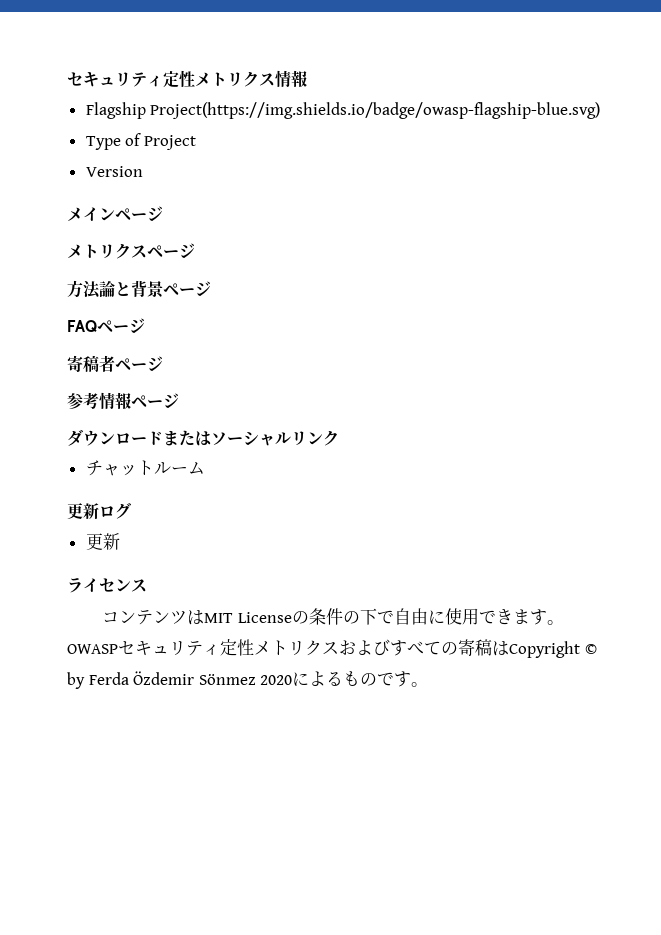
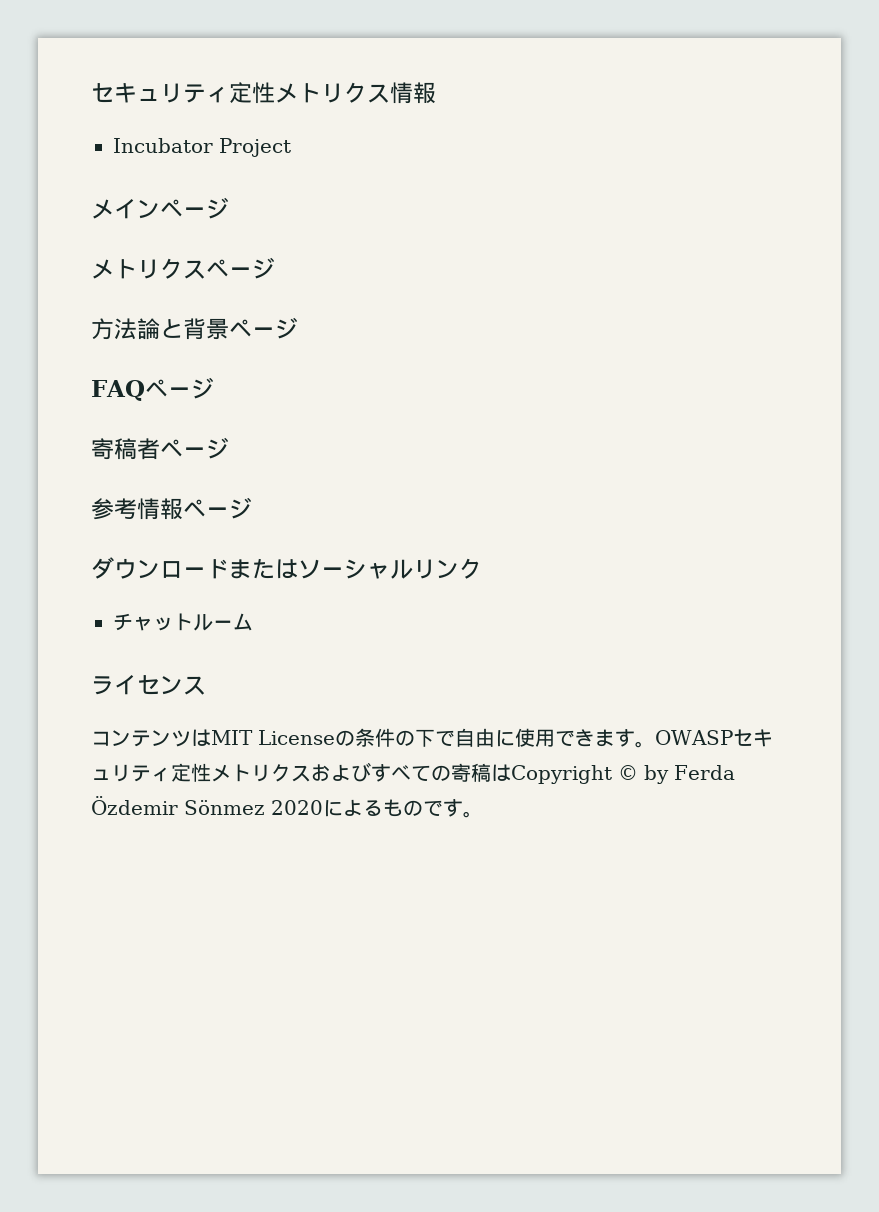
- Flagship Project(https://img.shields.io/badge/owasp-flagship-blue.svg)
- Type of Project
+ Incubator Project
- Version
- 更新ログ
- 更新

